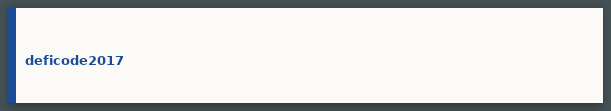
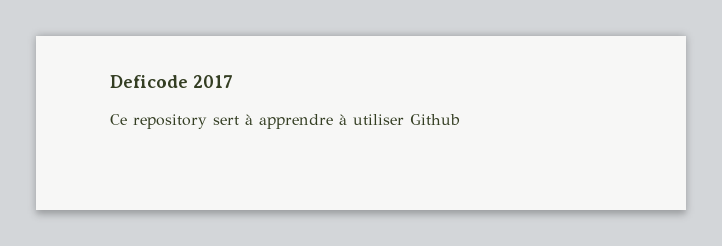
- deficode2017
+ Deficode 2017
+ Ce repository sert à apprendre à utiliser Github

